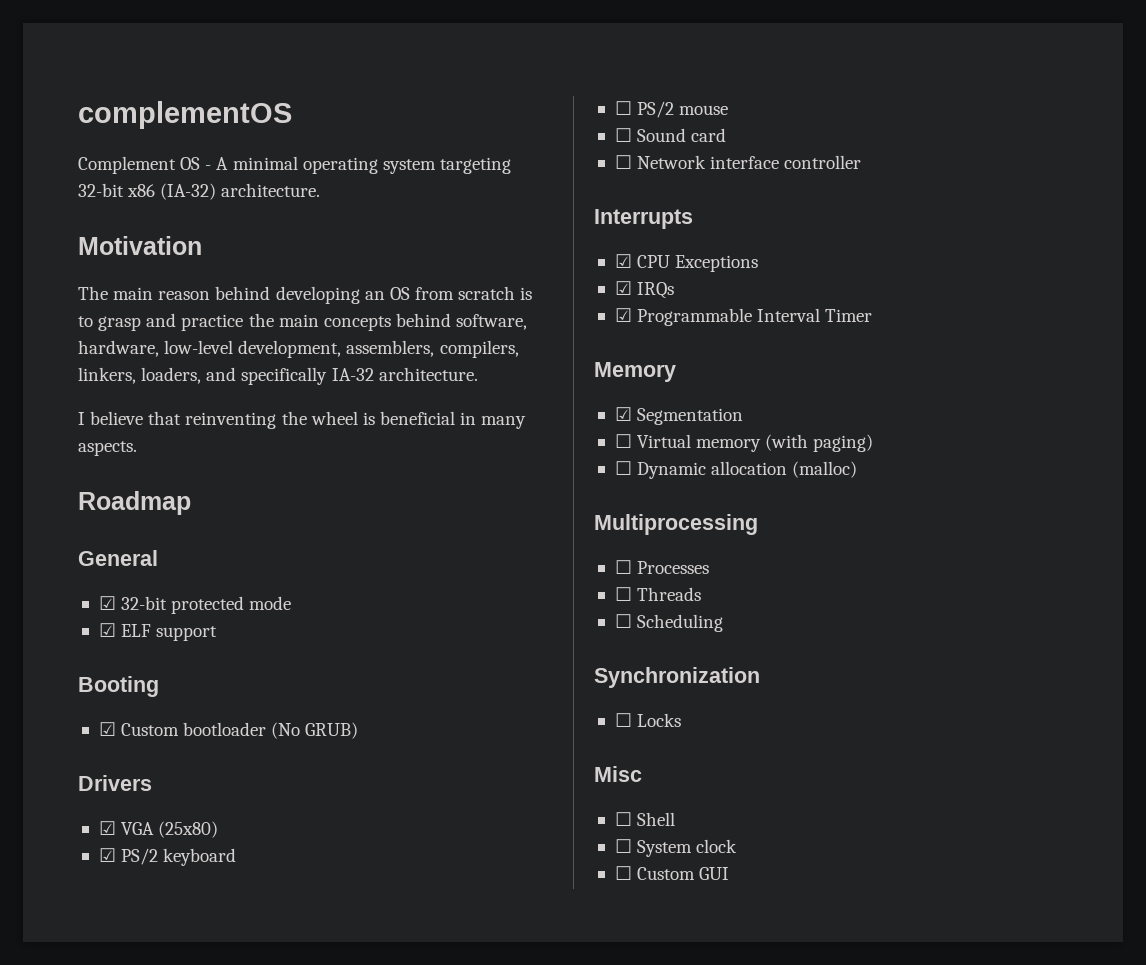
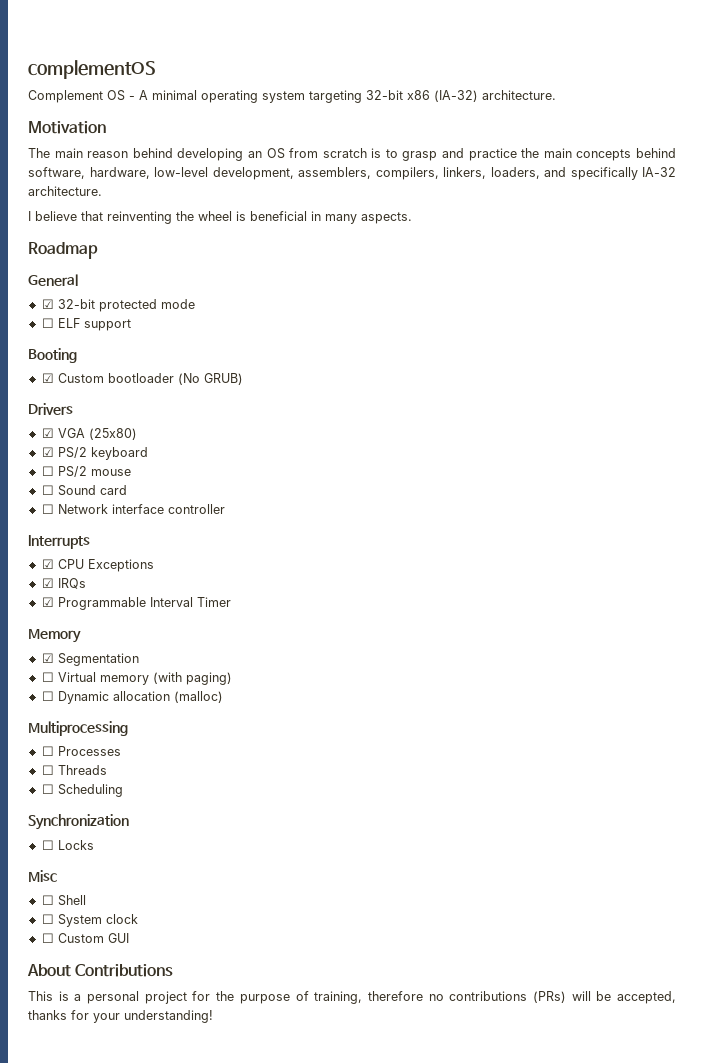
- ☑ ELF support
+ ☐ ELF support
+ About Contributions
+ This is a personal project for the purpose of training, therefore no contributions (PRs) will be accepted, thanks for your understanding!

